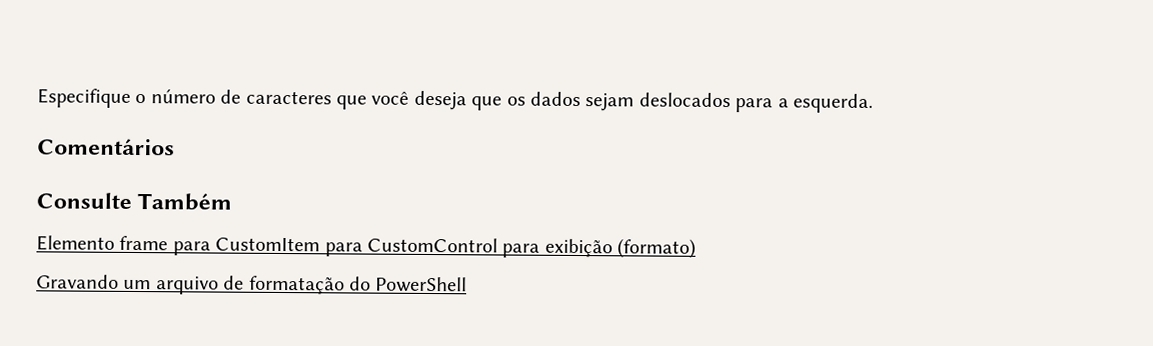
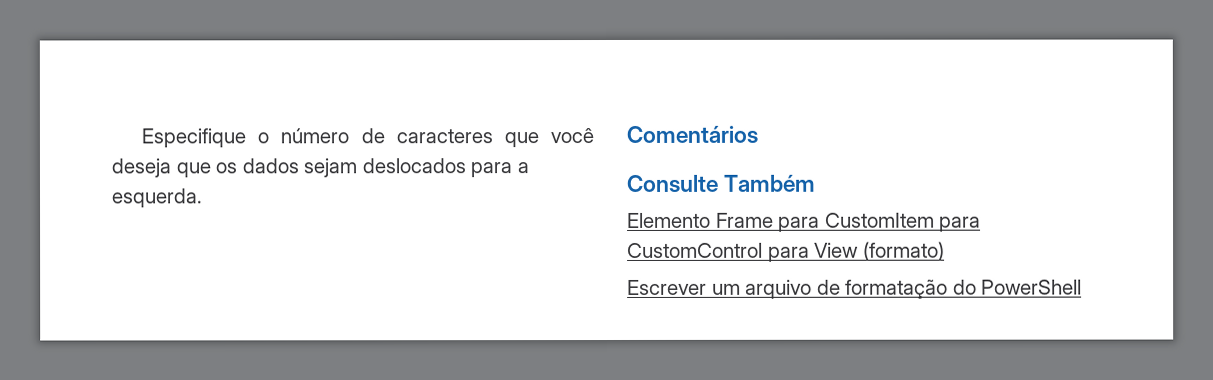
- Elemento frame para CustomItem para CustomControl para exibição (formato)
+ Elemento Frame para CustomItem para CustomControl para View (formato)
- Gravando um arquivo de formatação do PowerShell
+ Escrever um arquivo de formatação do PowerShell

